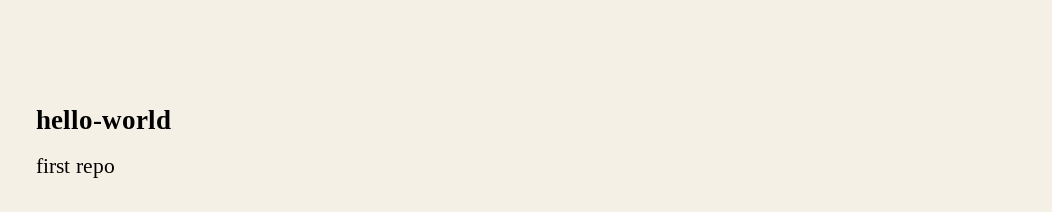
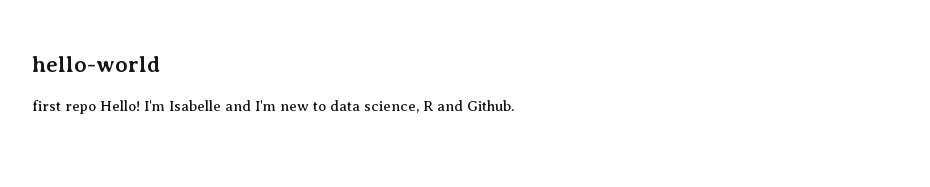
- first repo
+ first repo Hello! I'm Isabelle and I'm new to data science, R and Github.

